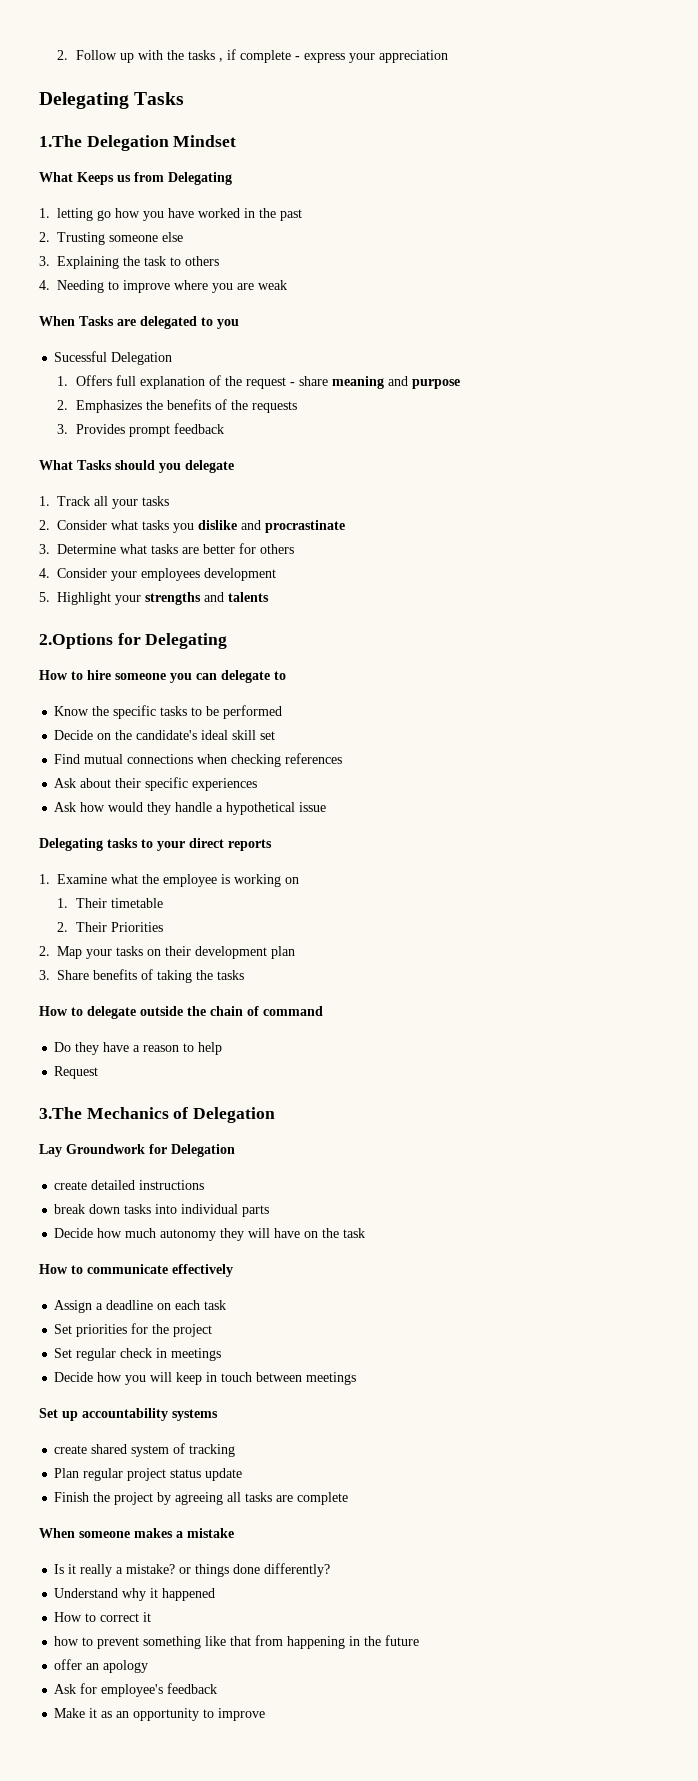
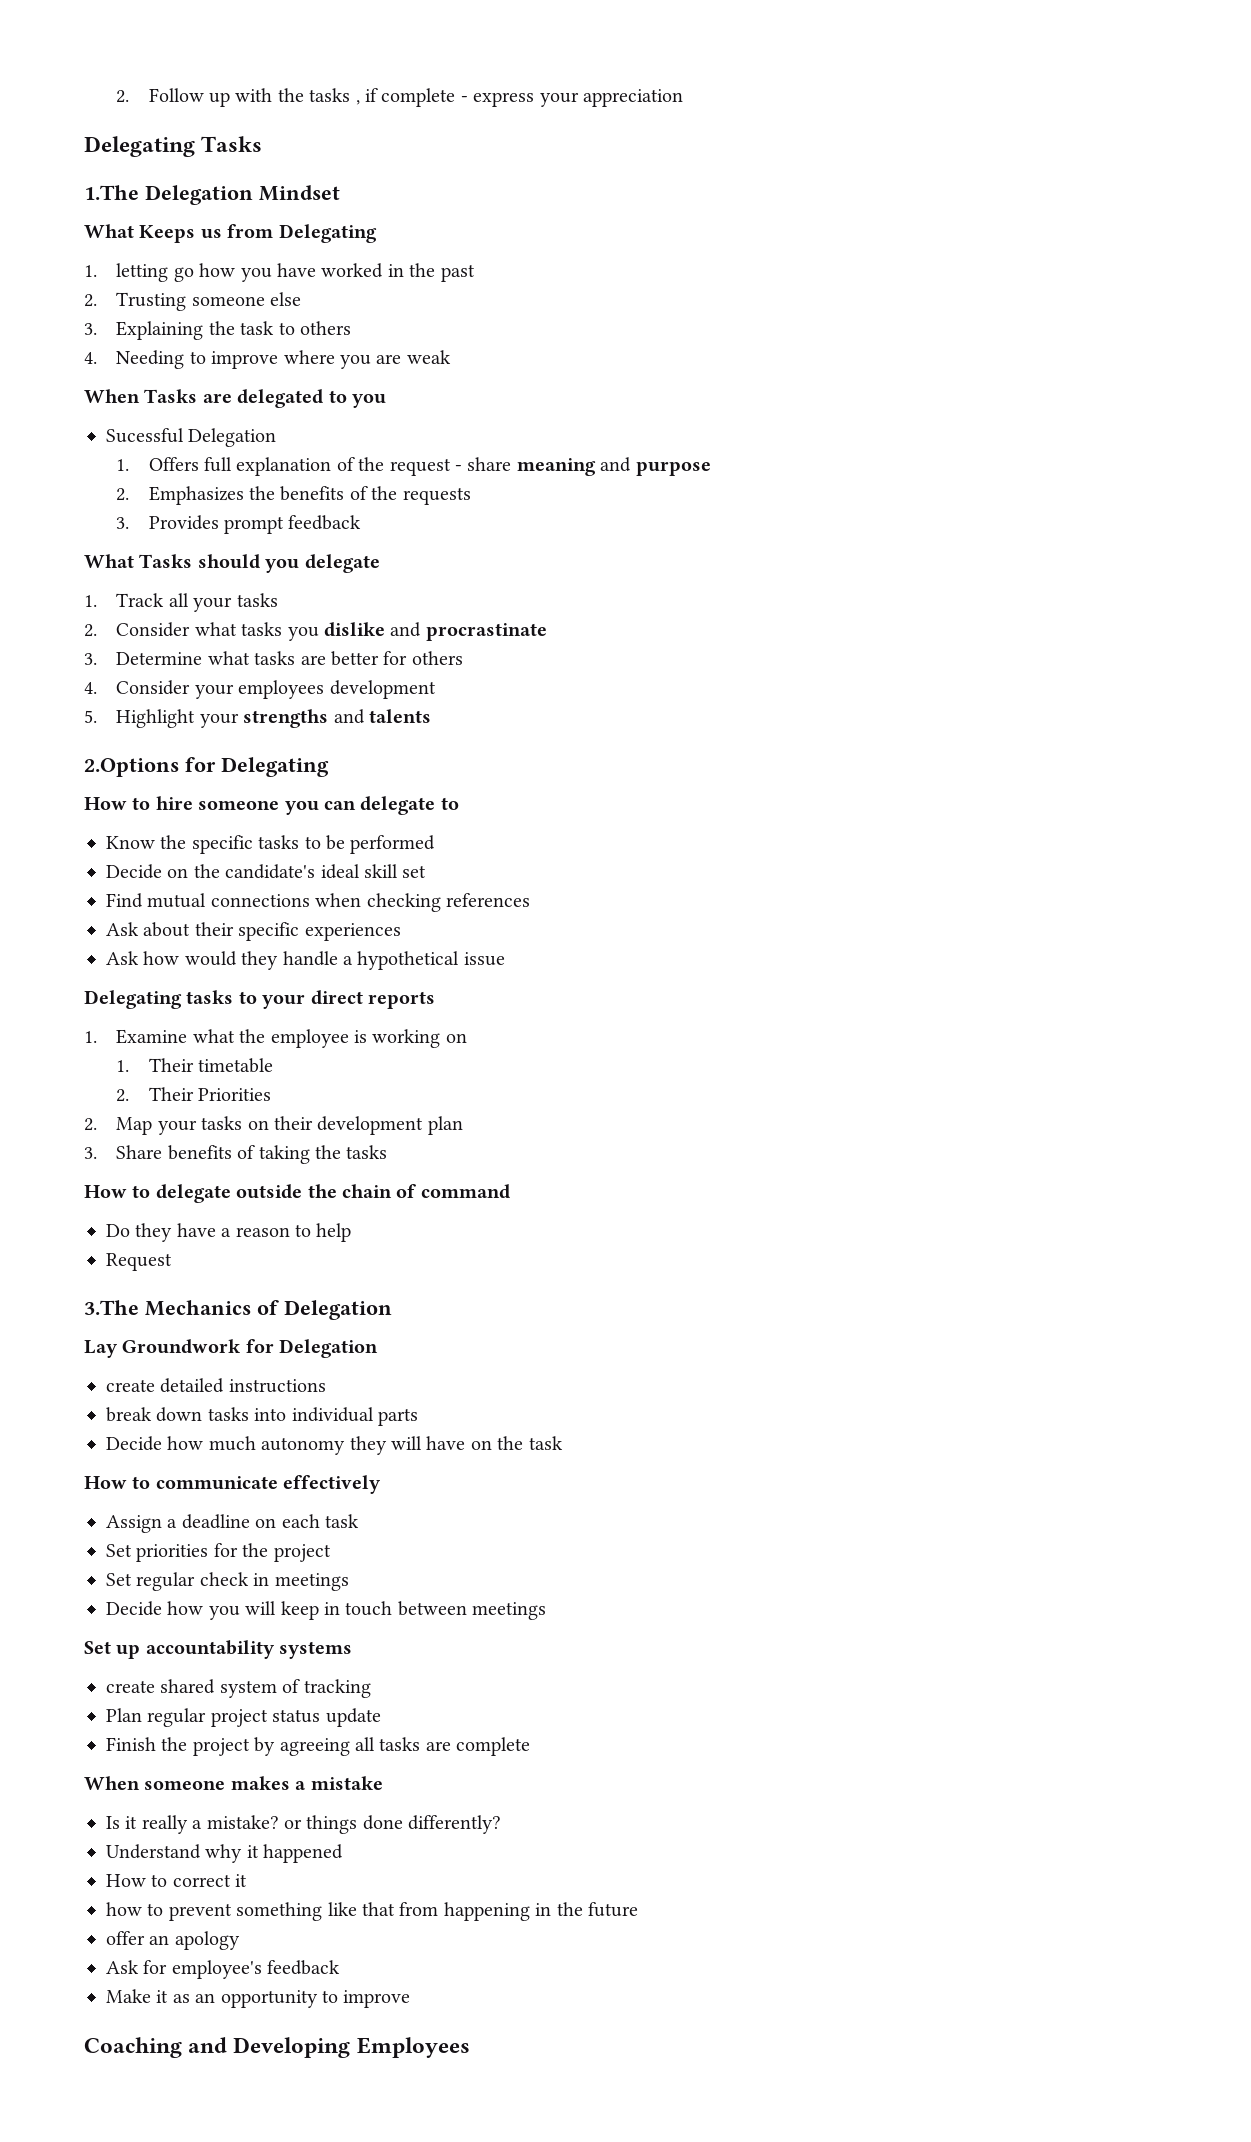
+ Coaching and Developing Employees

